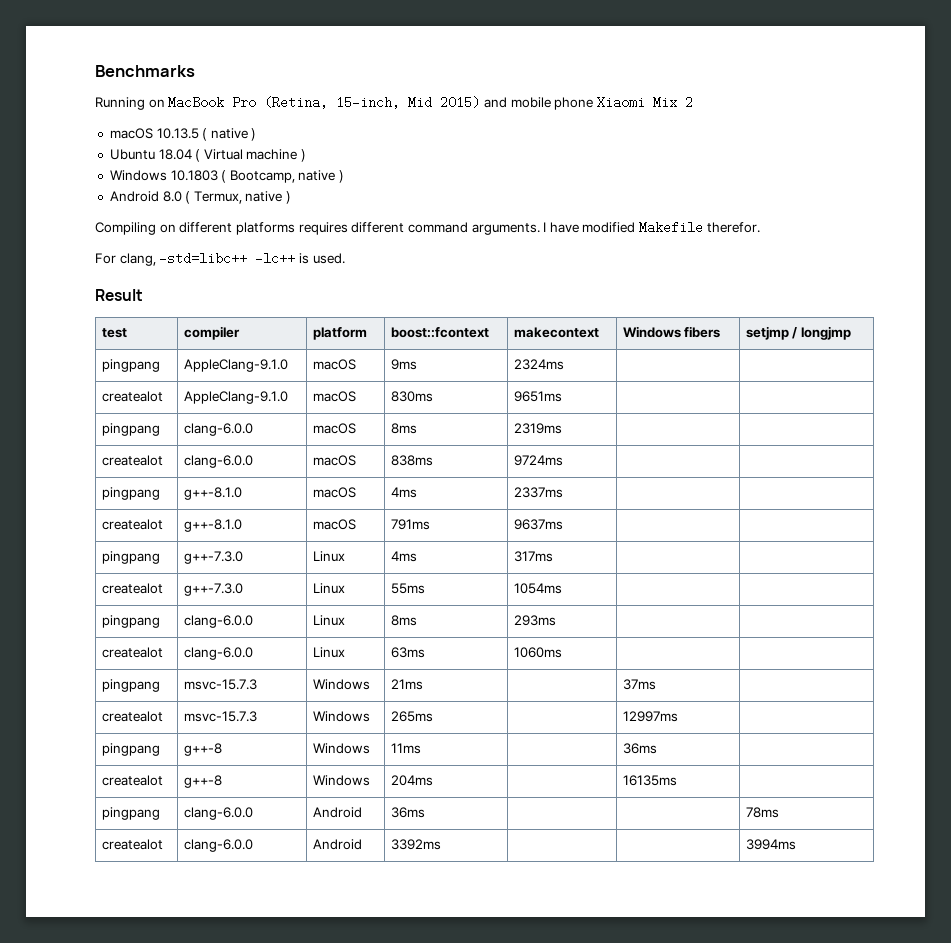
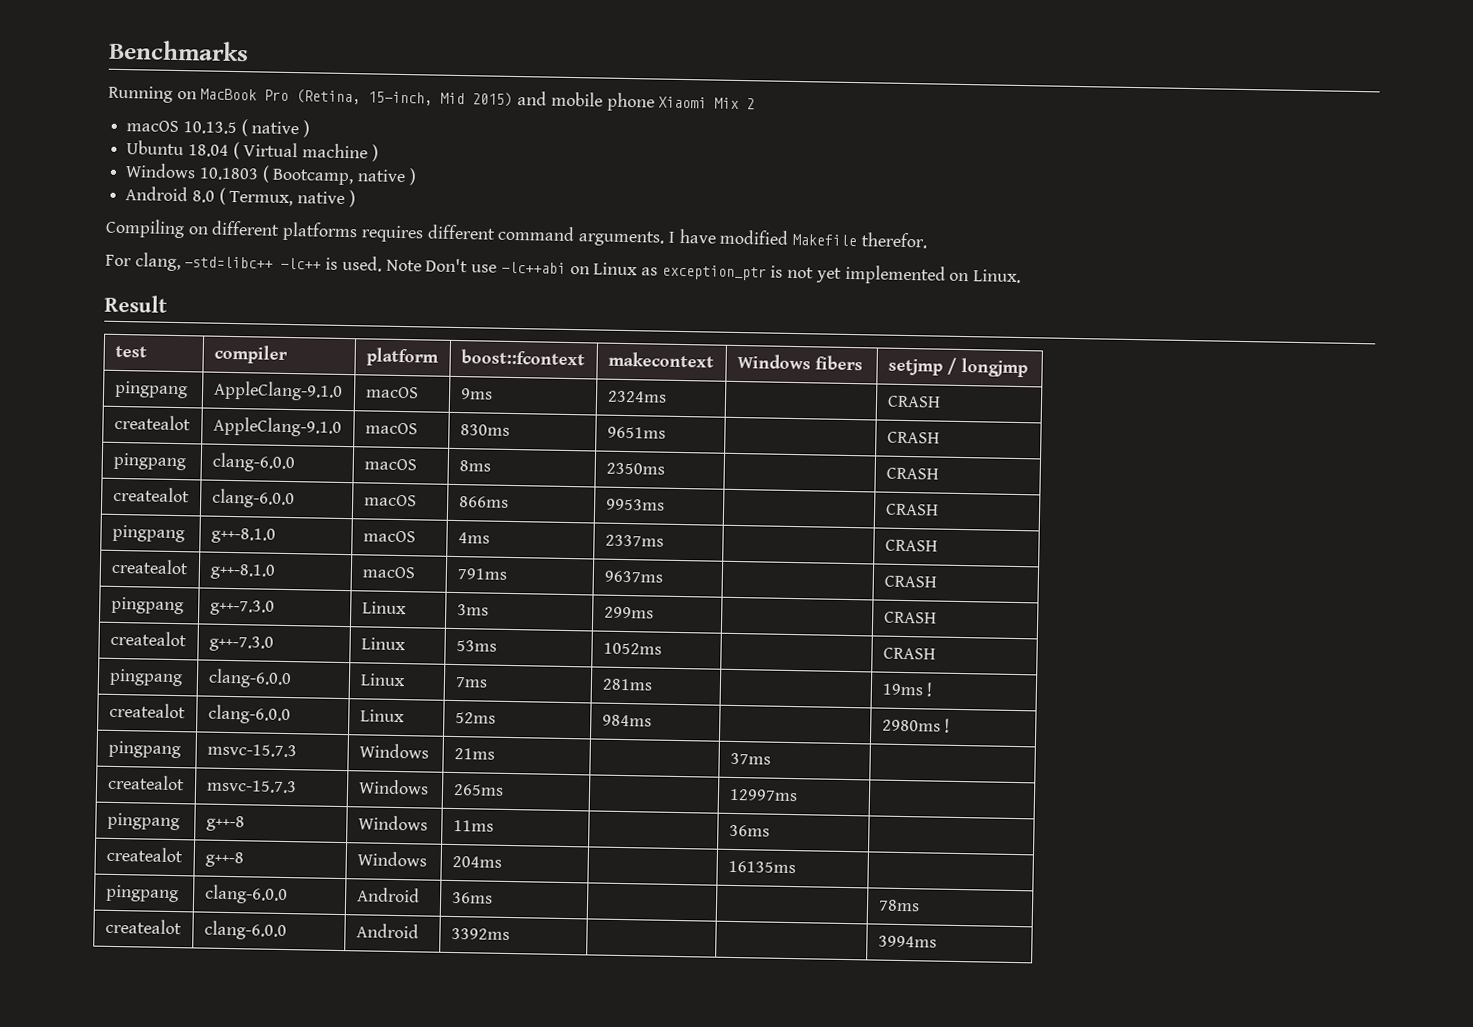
+ Note Don't use -lc++abi on Linux as exception_ptr is not yet implemented on Linux.
- pingpang | AppleClang-9.1.0 | macOS | 9ms | 2324ms | |
+ pingpang | AppleClang-9.1.0 | macOS | 9ms | 2324ms | | CRASH
- createalot | AppleClang-9.1.0 | macOS | 830ms | 9651ms | |
+ createalot | AppleClang-9.1.0 | macOS | 830ms | 9651ms | | CRASH
- pingpang | clang-6.0.0 | macOS | 8ms | 2319ms | |
+ pingpang | clang-6.0.0 | macOS | 8ms | 2350ms | | CRASH
- createalot | clang-6.0.0 | macOS | 838ms | 9724ms | |
+ createalot | clang-6.0.0 | macOS | 866ms | 9953ms | | CRASH
- pingpang | g++-8.1.0 | macOS | 4ms | 2337ms | |
+ pingpang | g++-8.1.0 | macOS | 4ms | 2337ms | | CRASH
- createalot | g++-8.1.0 | macOS | 791ms | 9637ms | |
+ createalot | g++-8.1.0 | macOS | 791ms | 9637ms | | CRASH
- pingpang | g++-7.3.0 | Linux | 4ms | 317ms | |
+ pingpang | g++-7.3.0 | Linux | 3ms | 299ms | | CRASH
- createalot | g++-7.3.0 | Linux | 55ms | 1054ms | |
+ createalot | g++-7.3.0 | Linux | 53ms | 1052ms | | CRASH
- pingpang | clang-6.0.0 | Linux | 8ms | 293ms | |
+ pingpang | clang-6.0.0 | Linux | 7ms | 281ms | | 19ms !
- createalot | clang-6.0.0 | Linux | 63ms | 1060ms | |
+ createalot | clang-6.0.0 | Linux | 52ms | 984ms | | 2980ms !

